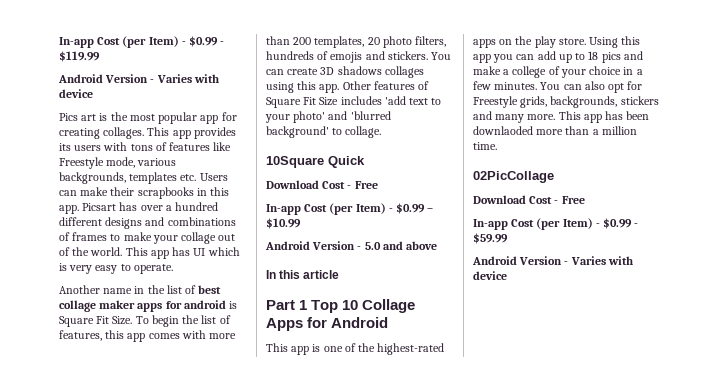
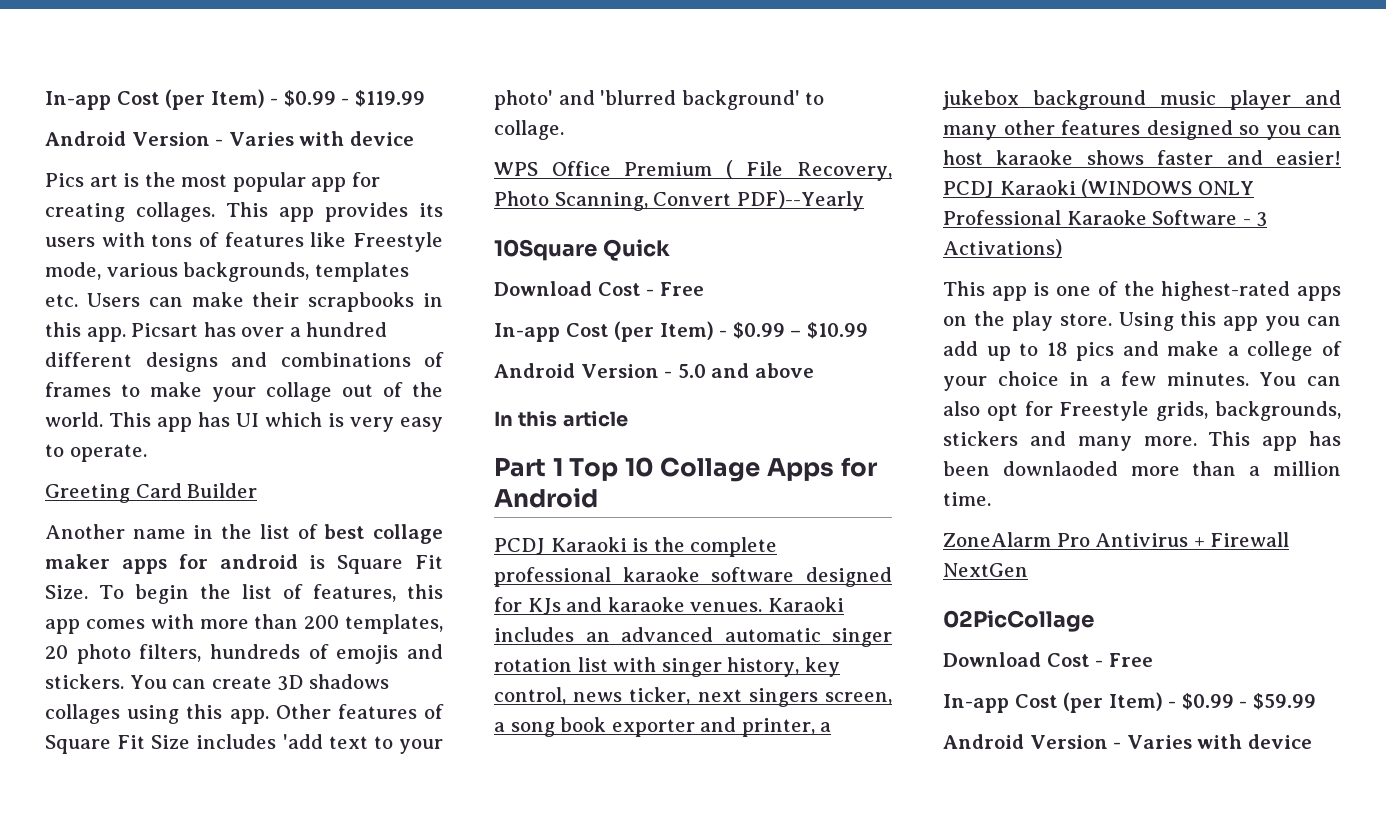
+ Greeting Card Builder
+ WPS Office Premium ( File Recovery, Photo Scanning, Convert PDF)--Yearly
+ PCDJ Karaoki is the complete professional karaoke software designed for KJs and karaoke venues. Karaoki includes an advanced automatic singer rotation list with singer history, key control, news ticker, next singers screen, a song book exporter and printer, a jukebox background music player and many other features designed so you can host karaoke shows faster and easier! PCDJ Karaoki (WINDOWS ONLY Professional Karaoke Software - 3 Activations)
+ ZoneAlarm Pro Antivirus + Firewall NextGen

